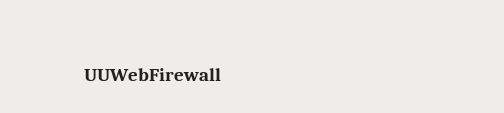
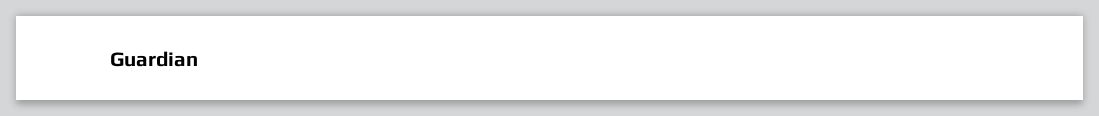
- UUWebFirewall
+ Guardian

